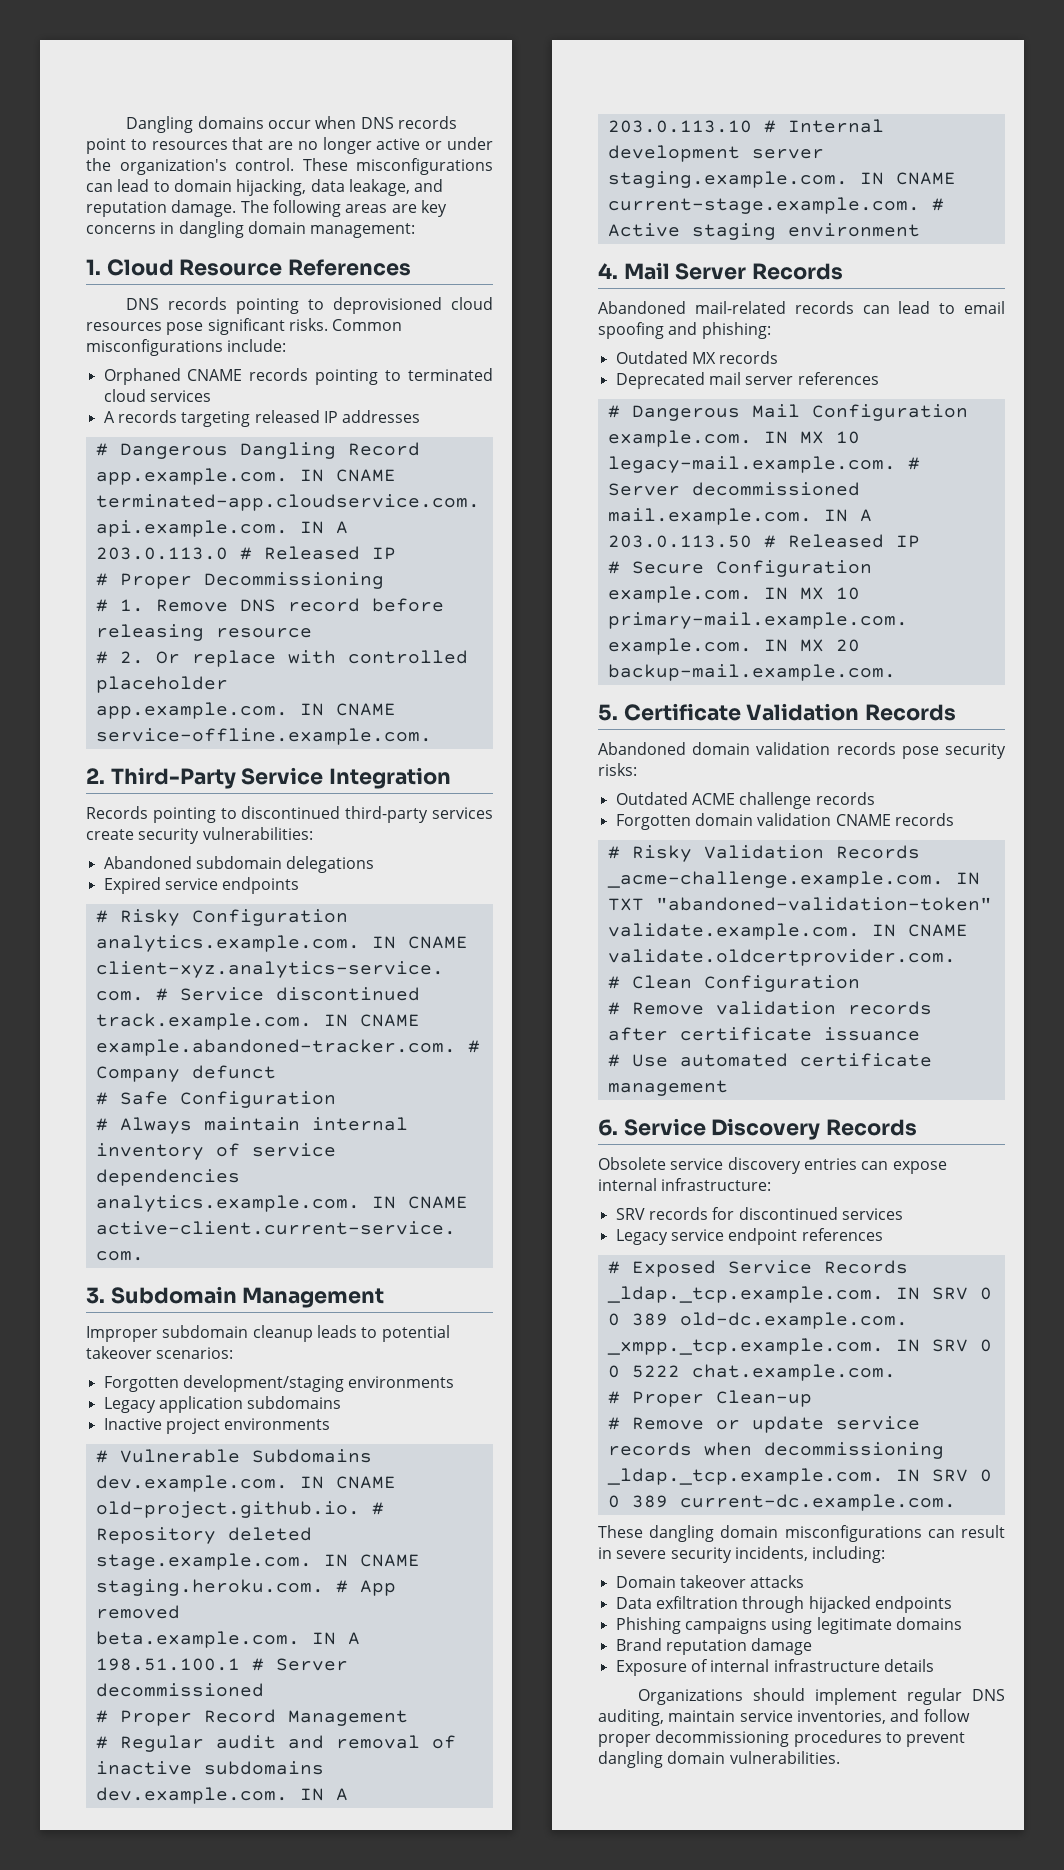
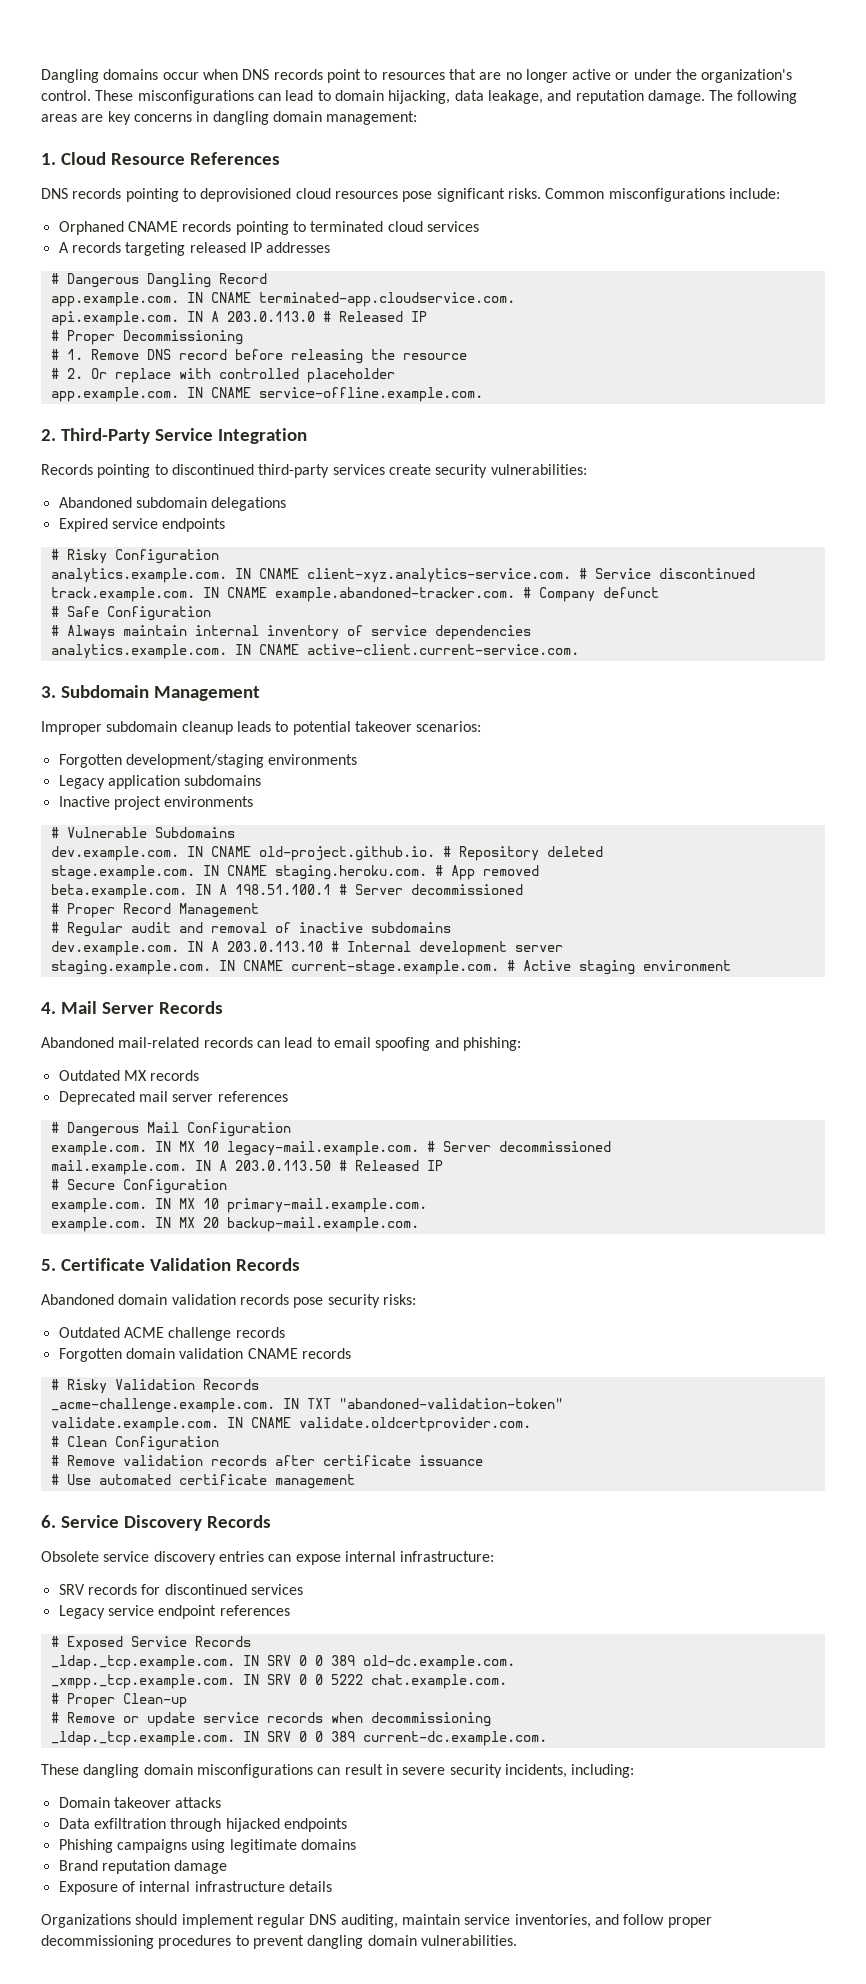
- # 1. Remove DNS record before releasing resource
+ # 1. Remove DNS record before releasing the resource

